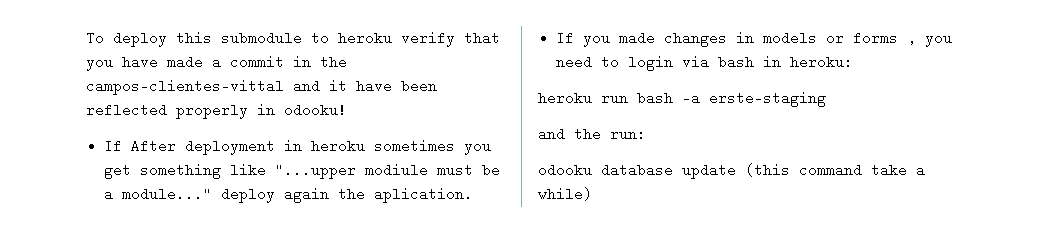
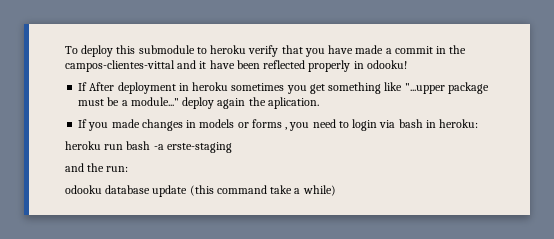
- If After deployment in heroku sometimes you get something like "...upper modiule must be a module..." deploy again the aplication.
+ If After deployment in heroku sometimes you get something like "...upper package must be a module..." deploy again the aplication.

